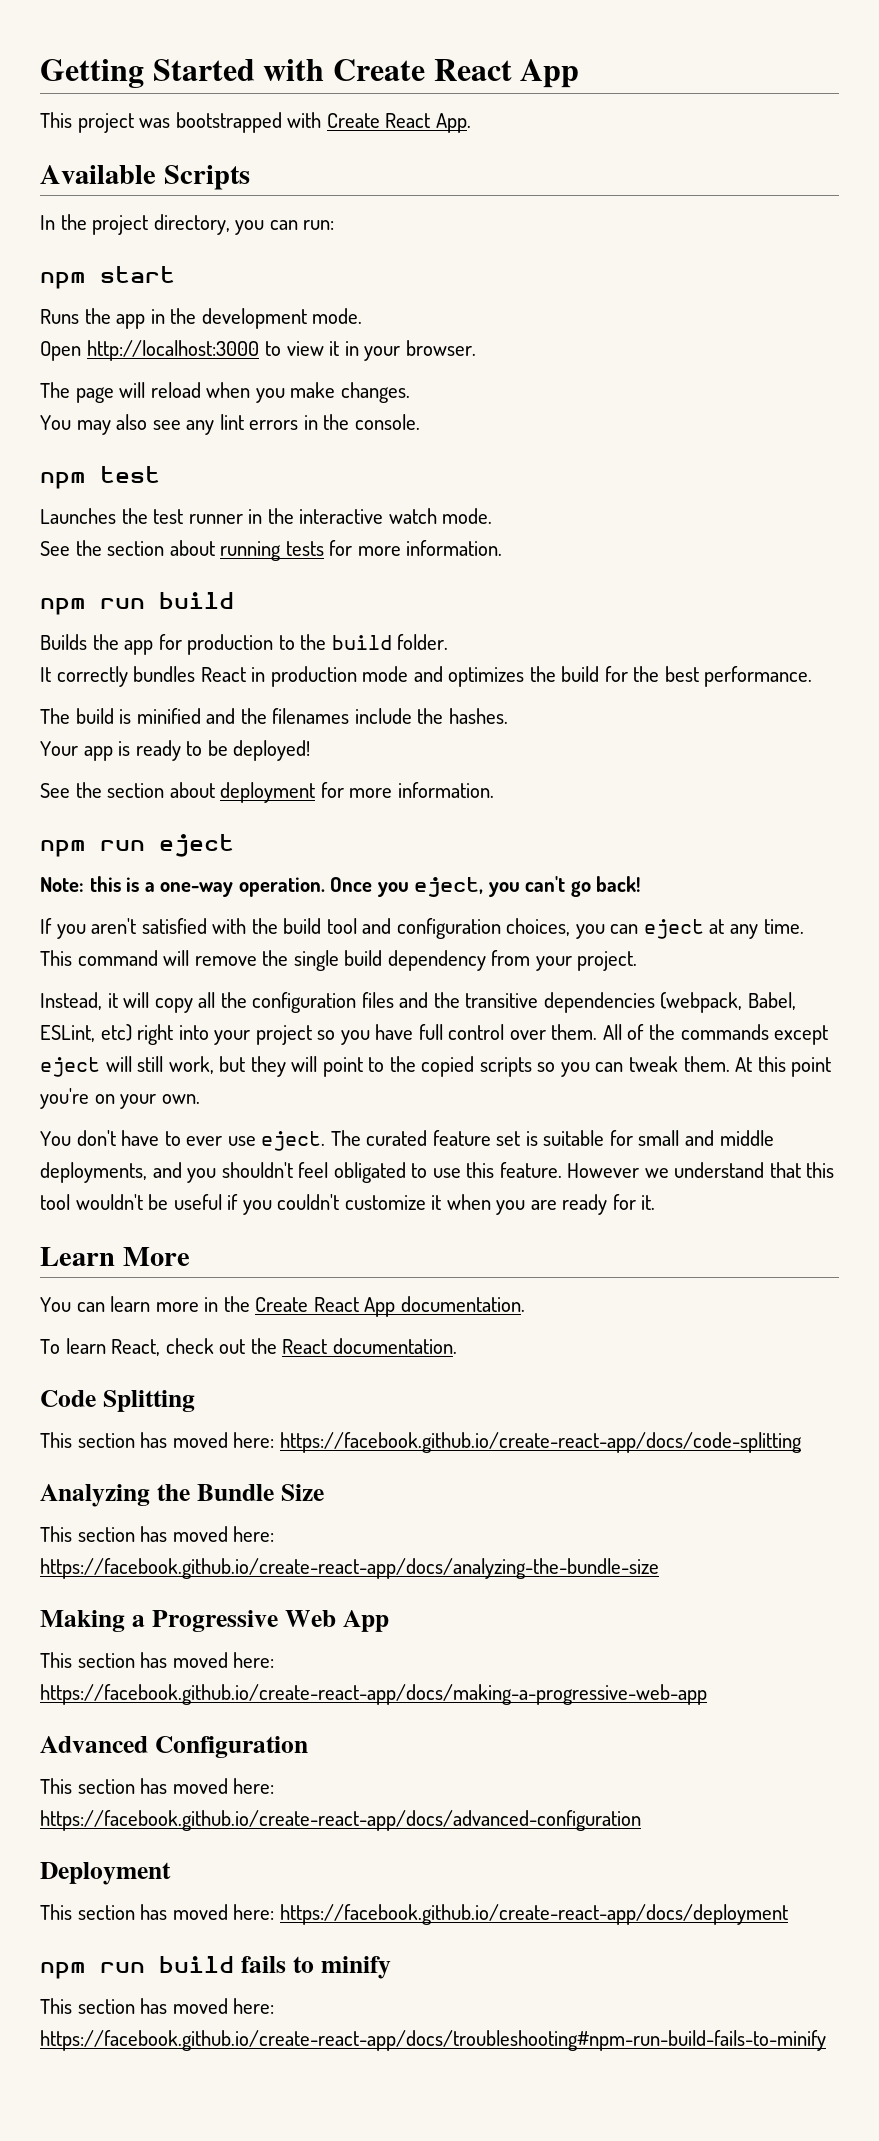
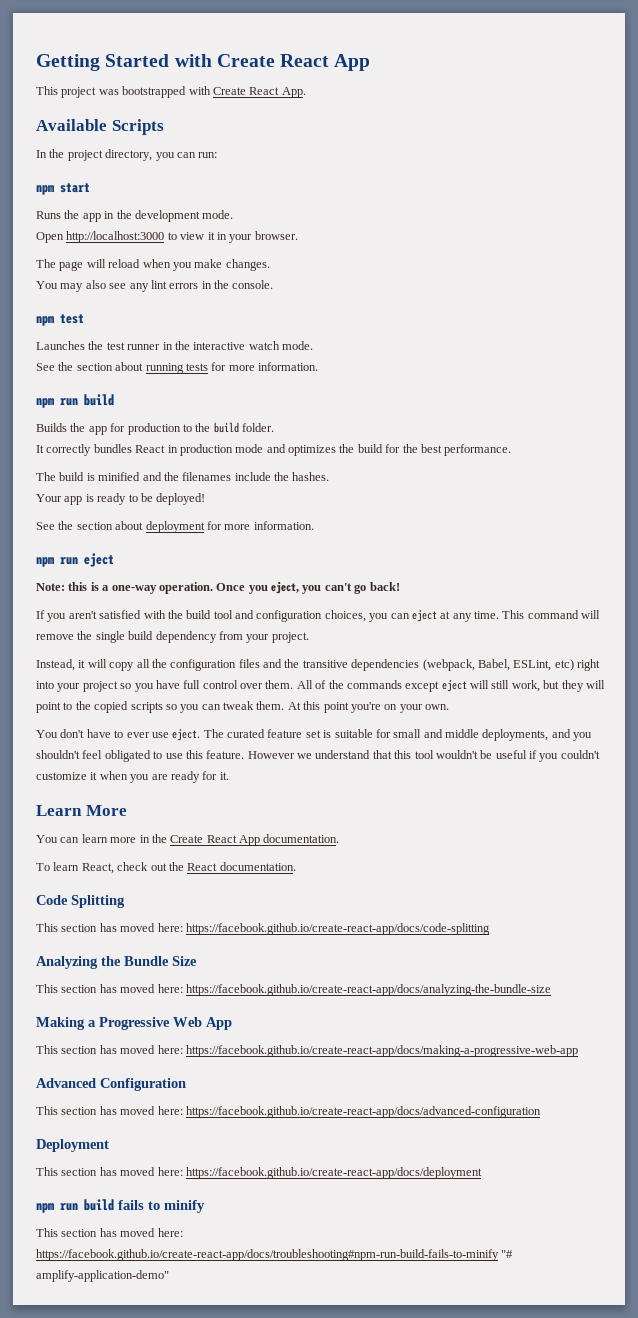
- This section has moved here: https://facebook.github.io/create-react-app/docs/troubleshooting#npm-run-build-fails-to-minify
+ This section has moved here: https://facebook.github.io/create-react-app/docs/troubleshooting#npm-run-build-fails-to-minify "# amplify-application-demo"

